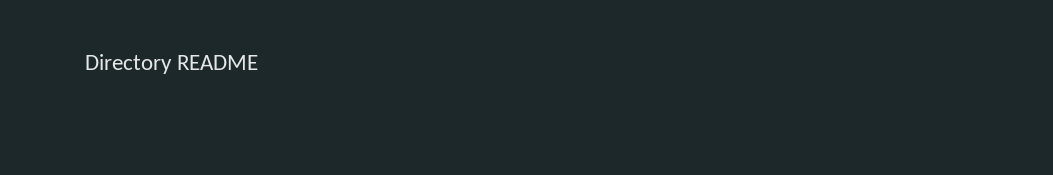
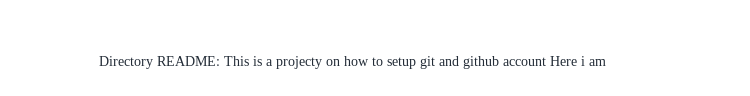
- Directory README
+ Directory README: This is a projecty on how to setup git and github account Here i am

